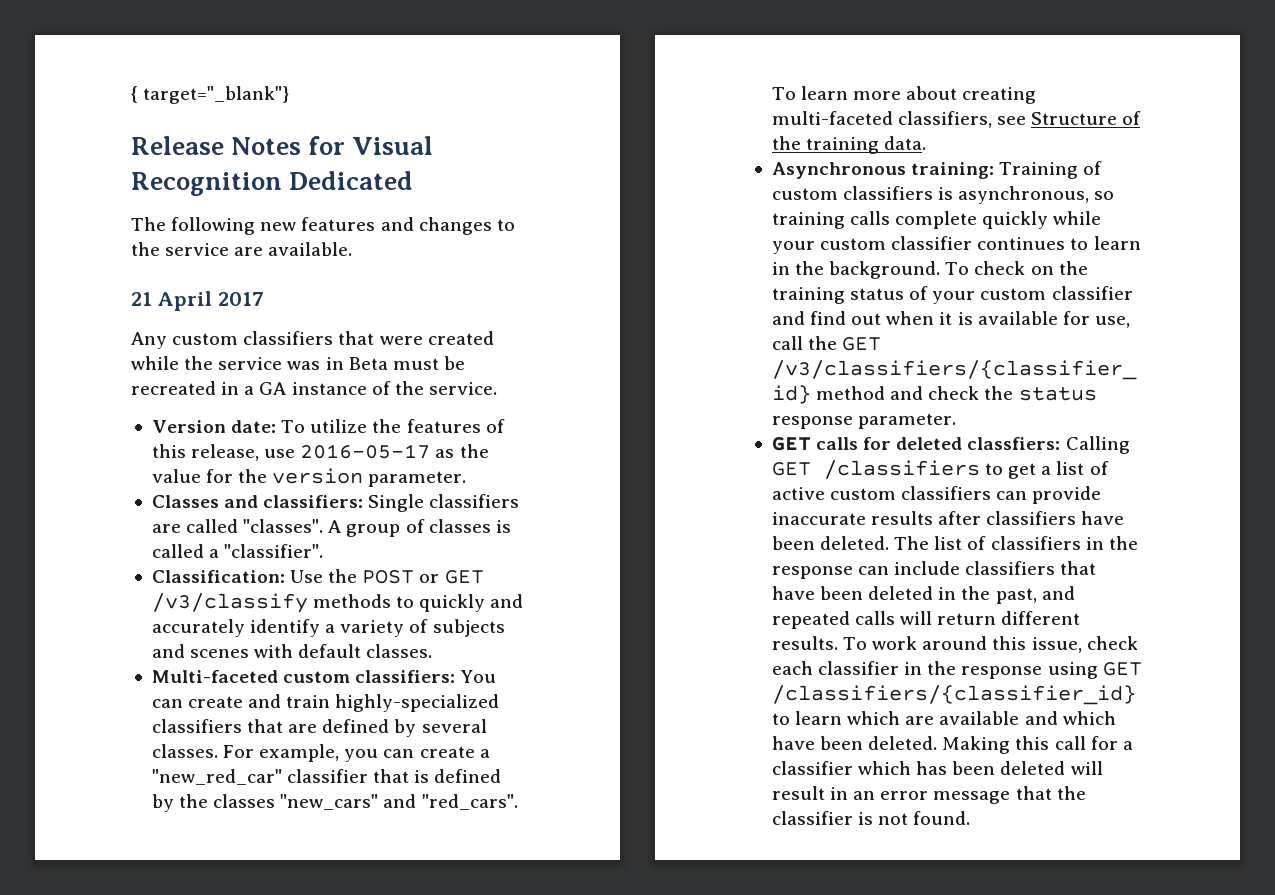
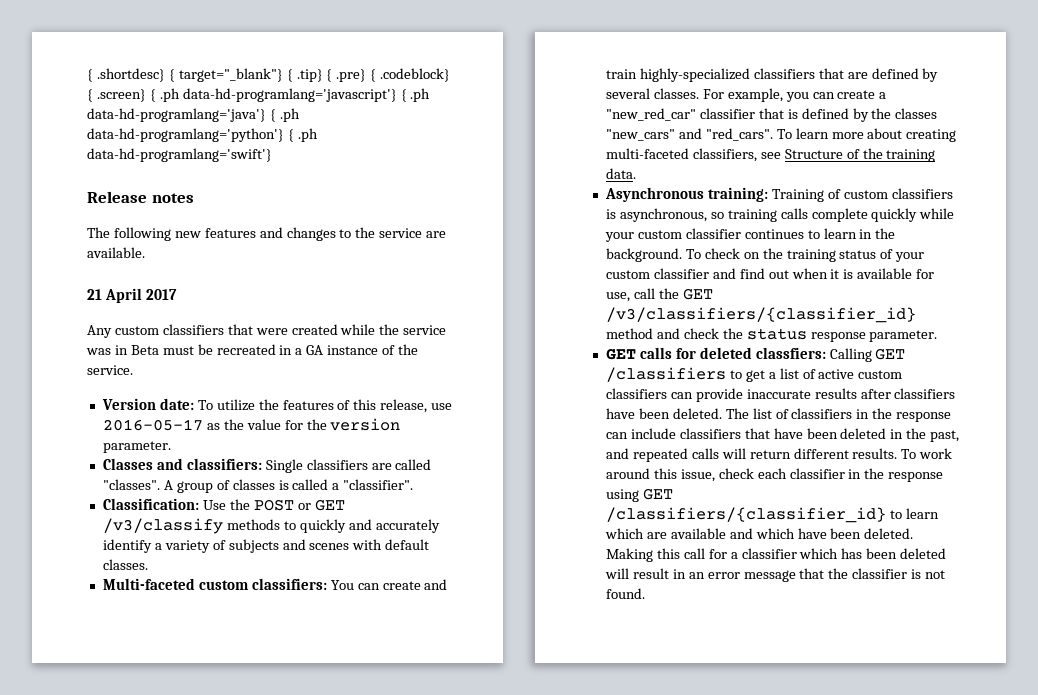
- { target="_blank"}
- Release Notes for Visual Recognition Dedicated
+ { .shortdesc} { target="_blank"} { .tip} { .pre} { .codeblock} { .screen} { .ph data-hd-programlang='javascript'} { .ph data-hd-programlang='java'} { .ph data-hd-programlang='python'} { .ph data-hd-programlang='swift'}
+ Release notes

